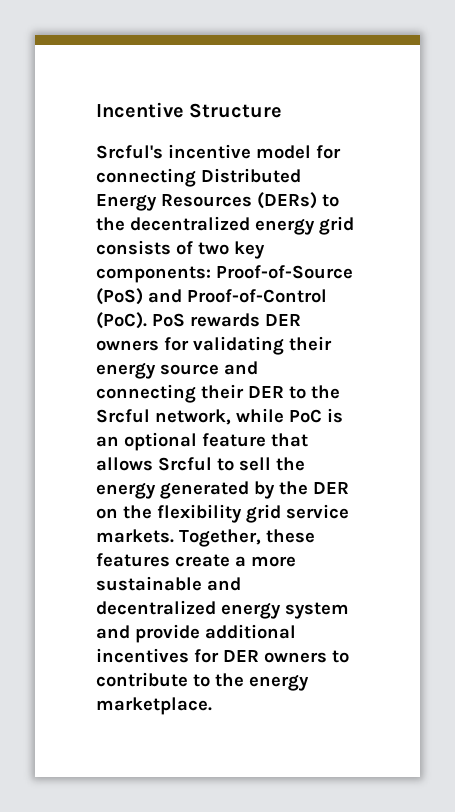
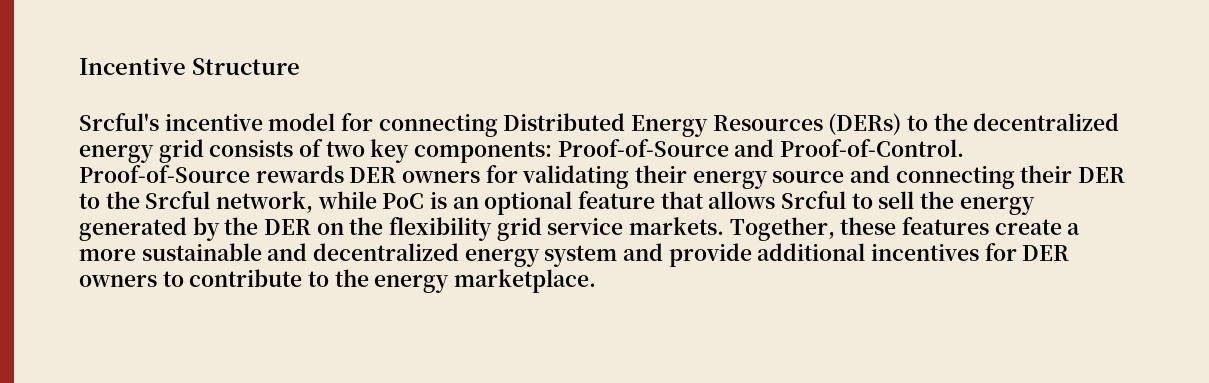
- Srcful's incentive model for connecting Distributed Energy Resources (DERs) to the decentralized energy grid consists of two key components: Proof-of-Source (PoS) and Proof-of-Control (PoC). PoS rewards DER owners for validating their energy source and connecting their DER to the Srcful network, while PoC is an optional feature that allows Srcful to sell the energy generated by the DER on the flexibility grid service markets.
+ Srcful's incentive model for connecting Distributed Energy Resources (DERs) to the decentralized energy grid consists of two key components: Proof-of-Source and Proof-of-Control. Proof-of-Source rewards DER owners for validating their energy source and connecting their DER to the Srcful network, while PoC is an optional feature that allows Srcful to sell the energy generated by the DER on the flexibility grid service markets.

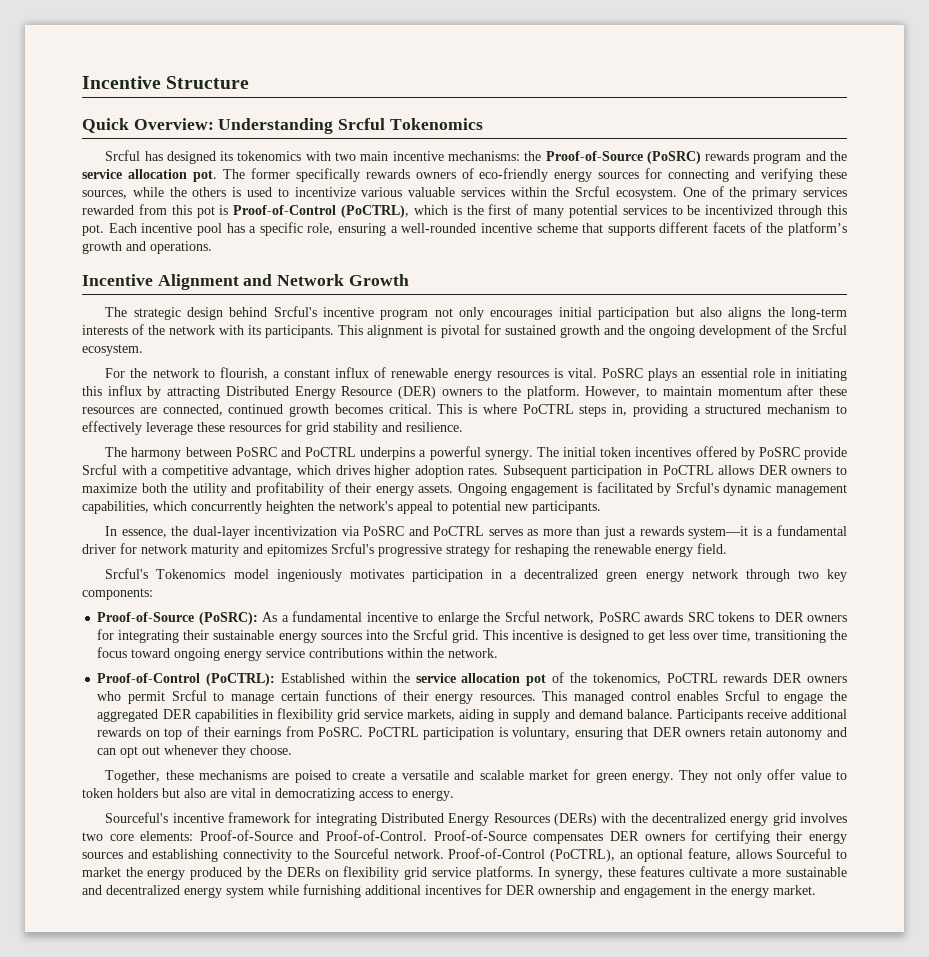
- Srcful's incentive model for connecting Distributed Energy Resources (DERs) to the decentralized energy grid consists of two key components: Proof-of-Source and Proof-of-Control.
+ Quick Overview: Understanding Srcful Tokenomics
+ Srcful has designed its tokenomics with two main incentive mechanisms: the Proof-of-Source (PoSRC) rewards program and the service allocation pot. The former specifically rewards owners of eco-friendly energy sources for connecting and verifying these sources, while the others is used to incentivize various valuable services within the Srcful ecosystem. One of the primary services rewarded from this pot is Proof-of-Control (PoCTRL), which is the first of many potential services to be incentivized through this pot. Each incentive pool has a specific role, ensuring a well-rounded incentive scheme that supports different facets of the platform’s growth and operations.
+ Incentive Alignment and Network Growth
+ The strategic design behind Srcful's incentive program not only encourages initial participation but also aligns the long-term interests of the network with its participants. This alignment is pivotal for sustained growth and the ongoing development of the Srcful ecosystem.
+ For the network to flourish, a constant influx of renewable energy resources is vital. PoSRC plays an essential role in initiating this influx by attracting Distributed Energy Resource (DER) owners to the platform. However, to maintain momentum after these resources are connected, continued growth becomes critical. This is where PoCTRL steps in, providing a structured mechanism to effectively leverage these resources for grid stability and resilience.
+ The harmony between PoSRC and PoCTRL underpins a powerful synergy. The initial token incentives offered by PoSRC provide Srcful with a competitive advantage, which drives higher adoption rates. Subsequent participation in PoCTRL allows DER owners to maximize both the utility and profitability of their energy assets. Ongoing engagement is facilitated by Srcful's dynamic management capabilities, which concurrently heighten the network's appeal to potential new participants.
+ In essence, the dual-layer incentivization via PoSRC and PoCTRL serves as more than just a rewards system—it is a fundamental driver for network maturity and epitomizes Srcful's progressive strategy for reshaping the renewable energy field.
+ Srcful's Tokenomics model ingeniously motivates participation in a decentralized green energy network through two key components:
+ Proof-of-Source (PoSRC): As a fundamental incentive to enlarge the Srcful network, PoSRC awards SRC tokens to DER owners for integrating their sustainable energy sources into the Srcful grid. This incentive is designed to get less over time, transitioning the focus toward ongoing energy service contributions within the network.
+ Proof-of-Control (PoCTRL): Established within the service allocation pot of the tokenomics, PoCTRL rewards DER owners who permit Srcful to manage certain functions of their energy resources. This managed control enables Srcful to engage the aggregated DER capabilities in flexibility grid service markets, aiding in supply and demand balance. Participants receive additional rewards on top of their earnings from PoSRC. PoCTRL participation is voluntary, ensuring that DER owners retain autonomy and can opt out whenever they choose.
+ Together, these mechanisms are poised to create a versatile and scalable market for green energy. They not only offer value to token holders but also are vital in democratizing access to energy.
+ Sourceful's incentive framework for integrating Distributed Energy Resources (DERs) with the decentralized energy grid involves two core elements: Proof-of-Source and Proof-of-Control.
- Proof-of-Source rewards DER owners for validating their energy source and connecting their DER to the Srcful network, while PoC is an optional feature that allows Srcful to sell the energy generated by the DER on the flexibility grid service markets. Together, these features create a more sustainable and decentralized energy system and provide additional incentives for DER owners to contribute to the energy marketplace.
+ Proof-of-Source compensates DER owners for certifying their energy sources and establishing connectivity to the Sourceful network. Proof-of-Control (PoCTRL), an optional feature, allows Sourceful to market the energy produced by the DERs on flexibility grid service platforms. In synergy, these features cultivate a more sustainable and decentralized energy system while furnishing additional incentives for DER ownership and engagement in the energy market.

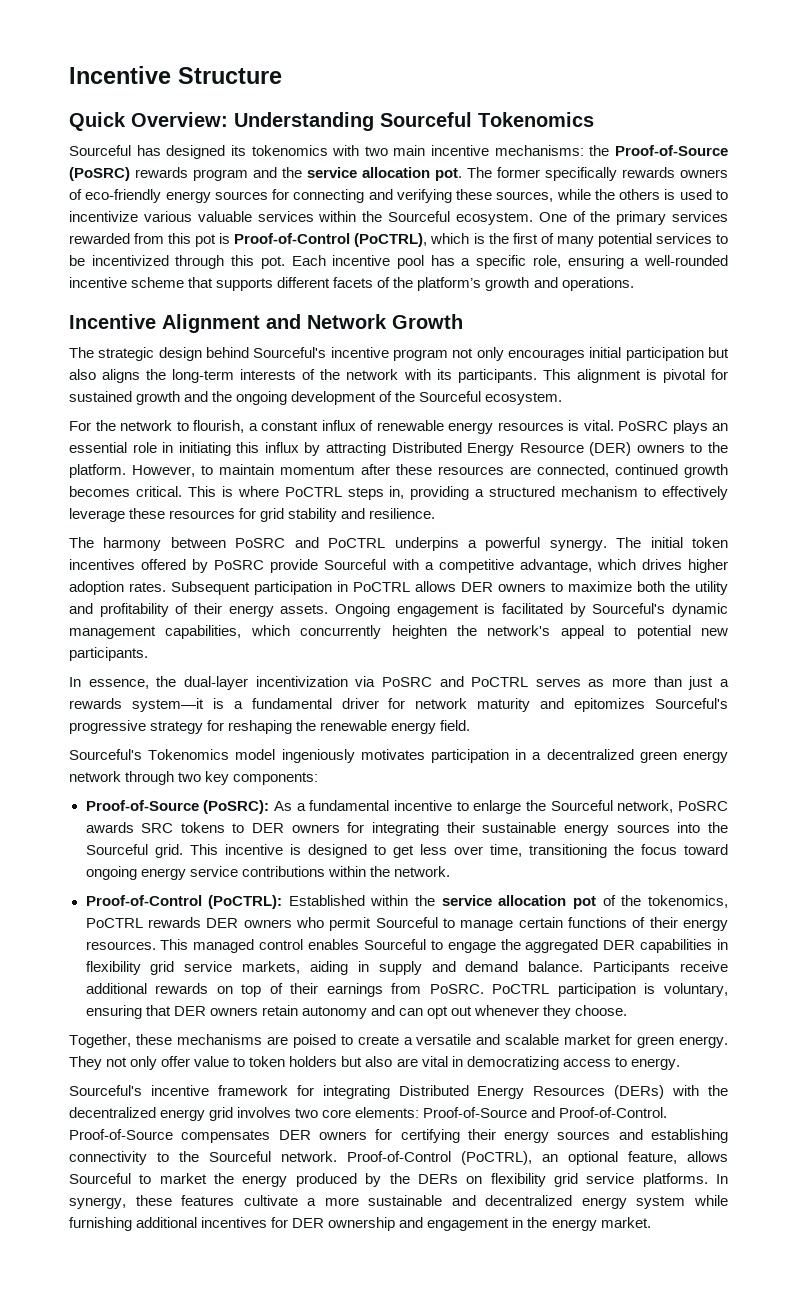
- Quick Overview: Understanding Srcful Tokenomics
+ Quick Overview: Understanding Sourceful Tokenomics
- Srcful has designed its tokenomics with two main incentive mechanisms: the Proof-of-Source (PoSRC) rewards program and the service allocation pot.
+ Sourceful has designed its tokenomics with two main incentive mechanisms: the Proof-of-Source (PoSRC) rewards program and the service allocation pot.
- The former specifically rewards owners of eco-friendly energy sources for connecting and verifying these sources, while the others is used to incentivize various valuable services within the Srcful ecosystem.
+ The former specifically rewards owners of eco-friendly energy sources for connecting and verifying these sources, while the others is used to incentivize various valuable services within the Sourceful ecosystem.
- The strategic design behind Srcful's incentive program not only encourages initial participation but also aligns the long-term interests of the network with its participants.
+ The strategic design behind Sourceful's incentive program not only encourages initial participation but also aligns the long-term interests of the network with its participants.
- This alignment is pivotal for sustained growth and the ongoing development of the Srcful ecosystem.
+ This alignment is pivotal for sustained growth and the ongoing development of the Sourceful ecosystem.
- The initial token incentives offered by PoSRC provide Srcful with a competitive advantage, which drives higher adoption rates.
+ The initial token incentives offered by PoSRC provide Sourceful with a competitive advantage, which drives higher adoption rates.
- Ongoing engagement is facilitated by Srcful's dynamic management capabilities, which concurrently heighten the network's appeal to potential new participants.
+ Ongoing engagement is facilitated by Sourceful's dynamic management capabilities, which concurrently heighten the network's appeal to potential new participants.
- In essence, the dual-layer incentivization via PoSRC and PoCTRL serves as more than just a rewards system—it is a fundamental driver for network maturity and epitomizes Srcful's progressive strategy for reshaping the renewable energy field.
+ In essence, the dual-layer incentivization via PoSRC and PoCTRL serves as more than just a rewards system—it is a fundamental driver for network maturity and epitomizes Sourceful's progressive strategy for reshaping the renewable energy field.
- Srcful's Tokenomics model ingeniously motivates participation in a decentralized green energy network through two key components:
+ Sourceful's Tokenomics model ingeniously motivates participation in a decentralized green energy network through two key components:
- Proof-of-Source (PoSRC): As a fundamental incentive to enlarge the Srcful network, PoSRC awards SRC tokens to DER owners for integrating their sustainable energy sources into the Srcful grid.
+ Proof-of-Source (PoSRC): As a fundamental incentive to enlarge the Sourceful network, PoSRC awards SRC tokens to DER owners for integrating their sustainable energy sources into the Sourceful grid.
- Proof-of-Control (PoCTRL): Established within the service allocation pot of the tokenomics, PoCTRL rewards DER owners who permit Srcful to manage certain functions of their energy resources.
+ Proof-of-Control (PoCTRL): Established within the service allocation pot of the tokenomics, PoCTRL rewards DER owners who permit Sourceful to manage certain functions of their energy resources.
- This managed control enables Srcful to engage the aggregated DER capabilities in flexibility grid service markets, aiding in supply and demand balance.
+ This managed control enables Sourceful to engage the aggregated DER capabilities in flexibility grid service markets, aiding in supply and demand balance.

